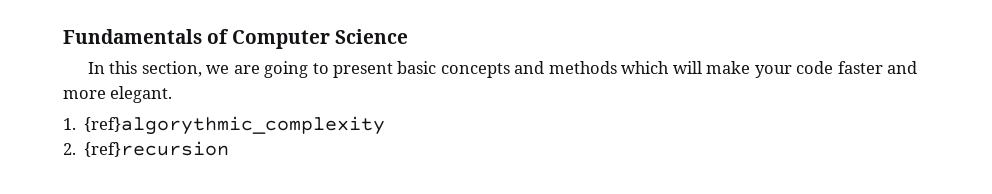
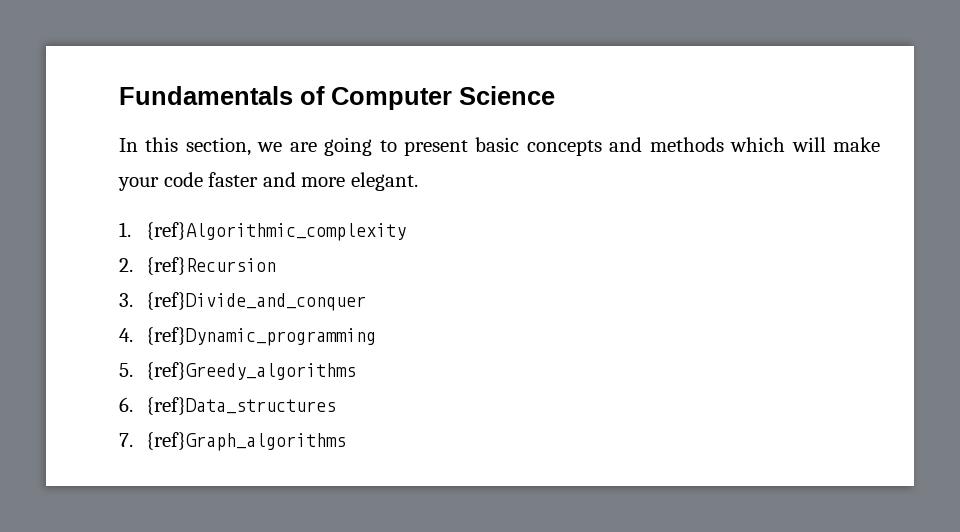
- 1. {ref}algorythmic_complexity
+ 1. {ref}Algorithmic_complexity
- 2. {ref}recursion
+ 2. {ref}Recursion
+ 3. {ref}Divide_and_conquer
+ 4. {ref}Dynamic_programming
+ 5. {ref}Greedy_algorithms
+ 6. {ref}Data_structures
+ 7. {ref}Graph_algorithms

